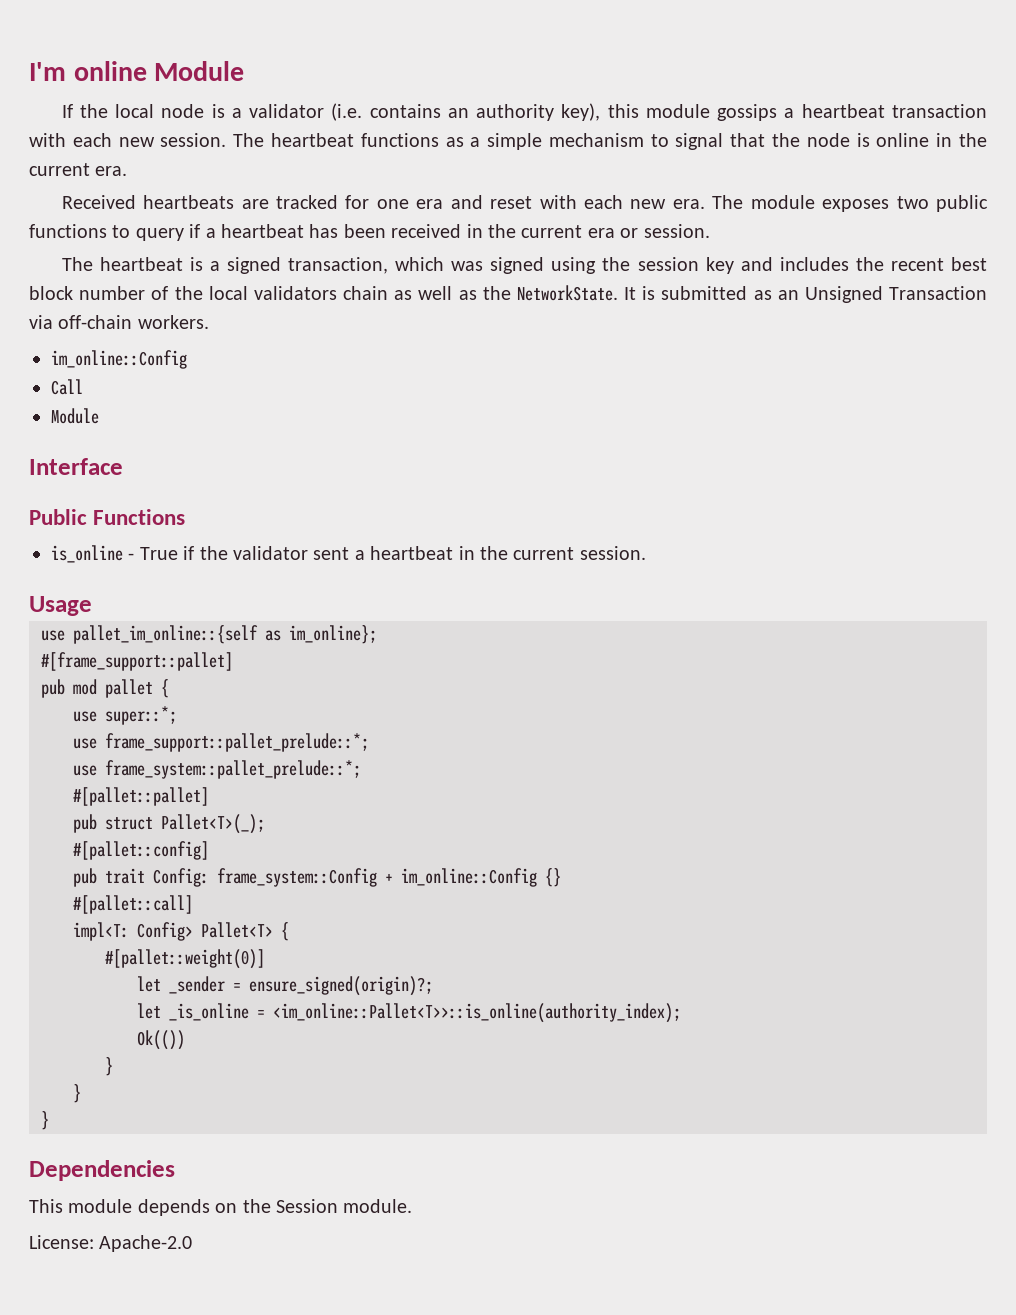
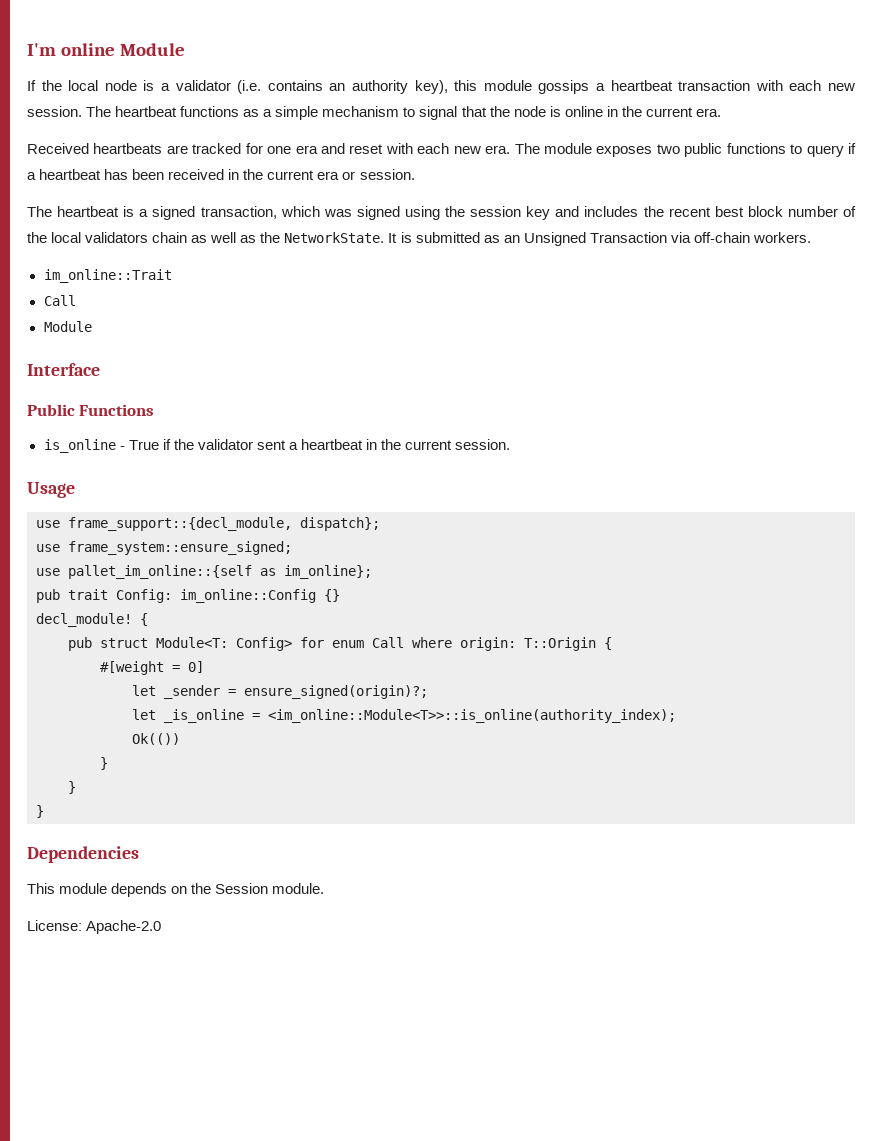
  It is submitted as an Unsigned Transaction via off-chain workers.
- im_online::Config
+ im_online::Trait
+ use frame_support::{decl_module, dispatch};
+ use frame_system::ensure_signed;
- #[frame_support::pallet]
- pub mod pallet {
- use super::*;
- use frame_support::pallet_prelude::*;
- use frame_system::pallet_prelude::*;
- #[pallet::pallet]
- pub struct Pallet<T>(_);
- #[pallet::config]
- pub trait Config: frame_system::Config + im_online::Config {}
- #[pallet::call]
- impl<T: Config> Pallet<T> {
- #[pallet::weight(0)]
+ pub trait Config: im_online::Config {}
+ decl_module! {
+ pub struct Module<T: Config> for enum Call where origin: T::Origin {
+ #[weight = 0]
- let _is_online = <im_online::Pallet<T>>::is_online(authority_index);
+ let _is_online = <im_online::Module<T>>::is_online(authority_index);

